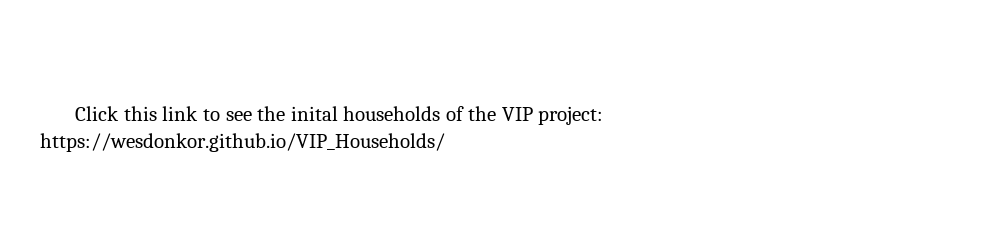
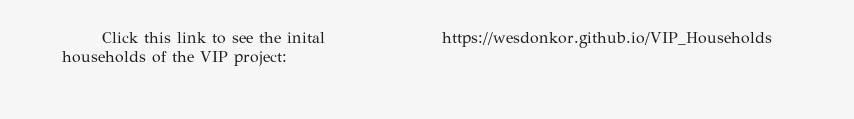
- Click this link to see the inital households of the VIP project: https://wesdonkor.github.io/VIP_Households/
+ Click this link to see the inital households of the VIP project: https://wesdonkor.github.io/VIP_Households

